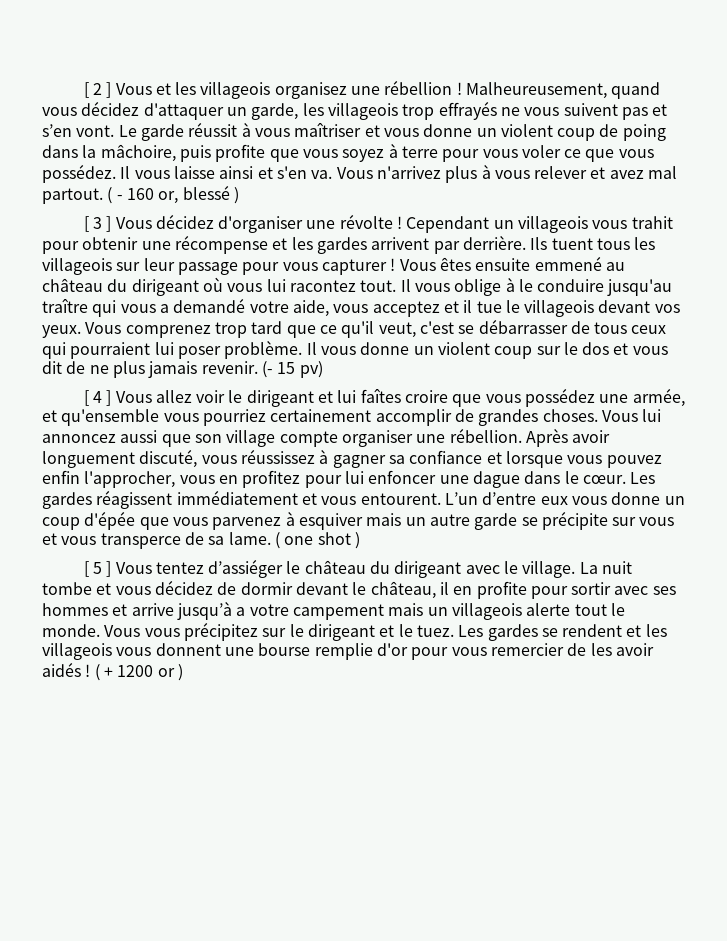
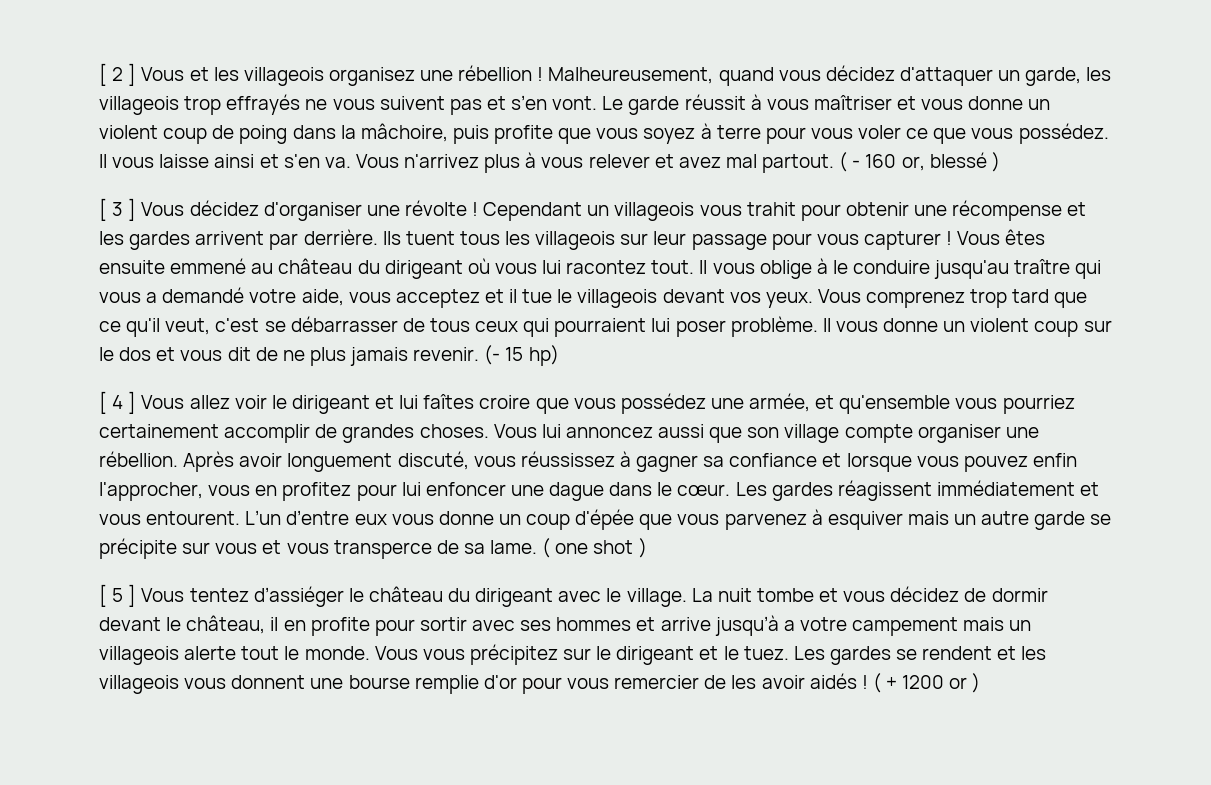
- (- 15 pv)
+ (- 15 hp)

